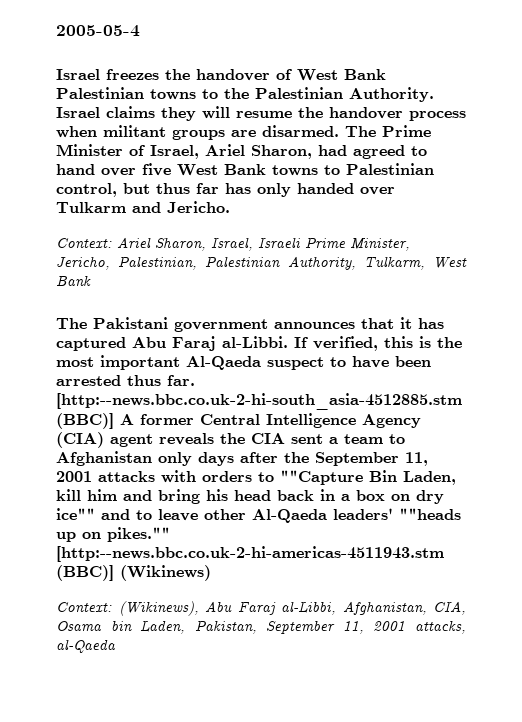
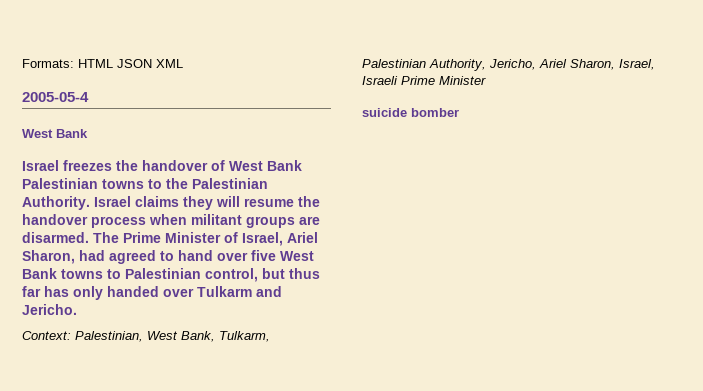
+ Formats: HTML JSON XML
  2005-05-4
+ West Bank
- Context: Ariel Sharon, Israel, Israeli Prime Minister, Jericho, Palestinian, Palestinian Authority, Tulkarm, West Bank
- The Pakistani government announces that it has captured Abu Faraj al-Libbi. If verified, this is the most important Al-Qaeda suspect to have been arrested thus far. [http:--news.bbc.co.uk-2-hi-south_asia-4512885.stm (BBC)] A former Central Intelligence Agency (CIA) agent reveals the CIA sent a team to Afghanistan only days after the September 11, 2001 attacks with orders to ""Capture Bin Laden, kill him and bring his head back in a box on dry ice"" and to leave other Al-Qaeda leaders' ""heads up on pikes."" [http:--news.bbc.co.uk-2-hi-americas-4511943.stm (BBC)] (Wikinews)
- Context: (Wikinews), Abu Faraj al-Libbi, Afghanistan, CIA, Osama bin Laden, Pakistan, September 11, 2001 attacks, al-Qaeda
+ Context: Palestinian, West Bank, Tulkarm, Palestinian Authority, Jericho, Ariel Sharon, Israel, Israeli Prime Minister
+ suicide bomber

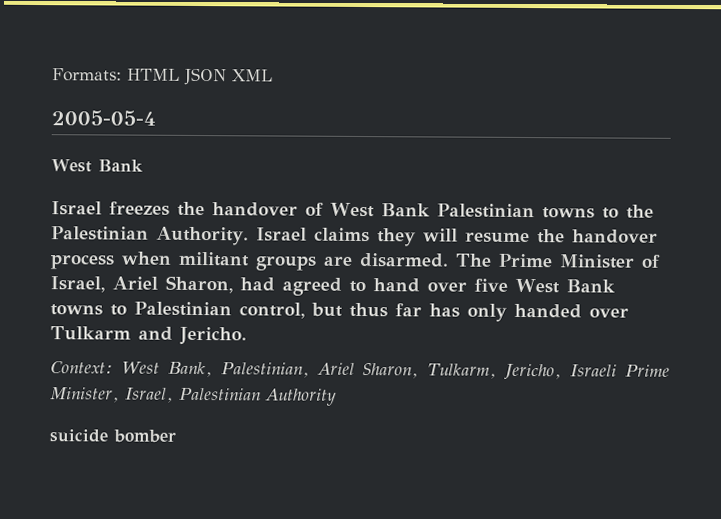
- Context: Palestinian, West Bank, Tulkarm, Palestinian Authority, Jericho, Ariel Sharon, Israel, Israeli Prime Minister
+ Context: West Bank, Palestinian, Ariel Sharon, Tulkarm, Jericho, Israeli Prime Minister, Israel, Palestinian Authority

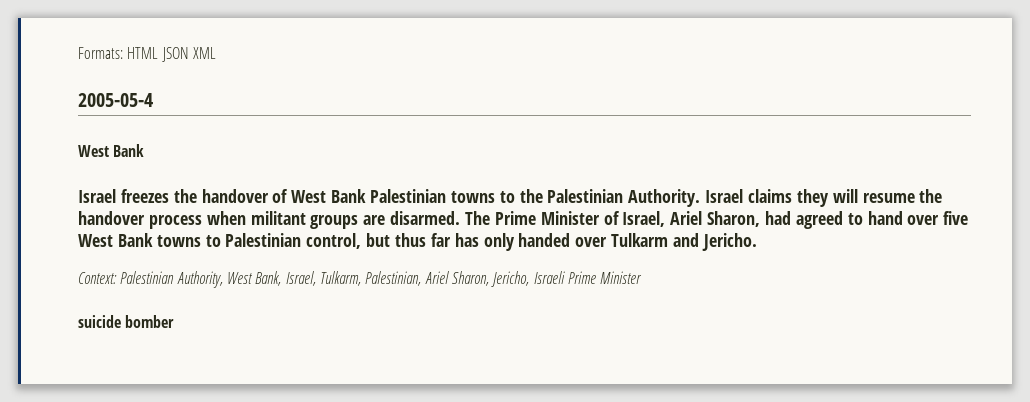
- Context: West Bank, Palestinian, Ariel Sharon, Tulkarm, Jericho, Israeli Prime Minister, Israel, Palestinian Authority
+ Context: Palestinian Authority, West Bank, Israel, Tulkarm, Palestinian, Ariel Sharon, Jericho, Israeli Prime Minister

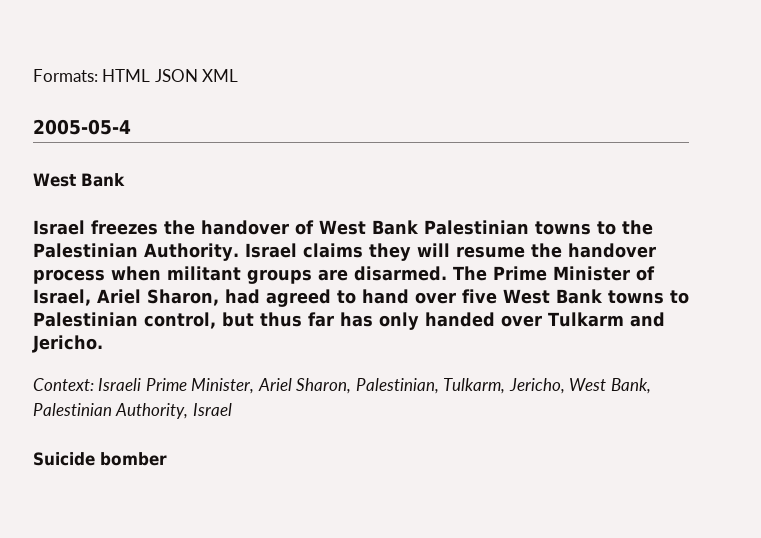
- Context: Palestinian Authority, West Bank, Israel, Tulkarm, Palestinian, Ariel Sharon, Jericho, Israeli Prime Minister
- suicide bomber
+ Context: Israeli Prime Minister, Ariel Sharon, Palestinian, Tulkarm, Jericho, West Bank, Palestinian Authority, Israel
+ Suicide bomber

